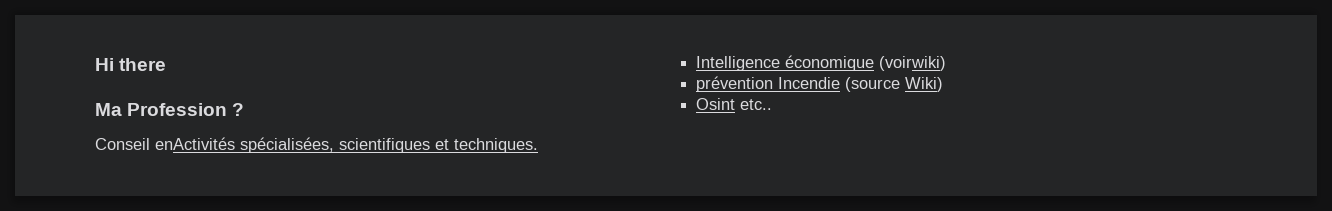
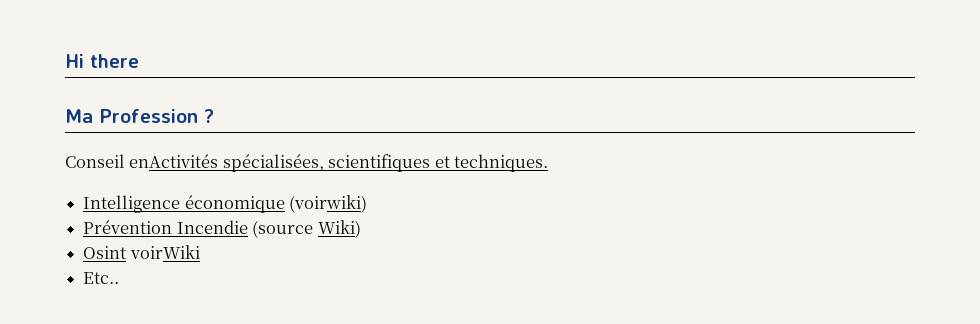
- prévention Incendie (source Wiki)
+ Prévention Incendie (source Wiki)
- Osint etc..
+ Osint voirWiki
+ Etc..

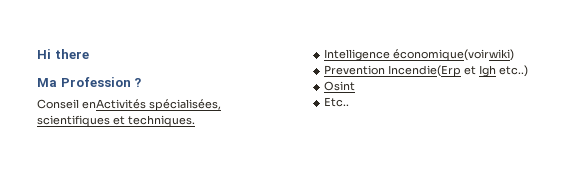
- Intelligence économique (voirwiki)
- Prévention Incendie (source Wiki)
+ Intelligence économique(voirwiki)
+ Prevention Incendie(Erp et Igh etc..)
- Osint voirWiki
+ Osint

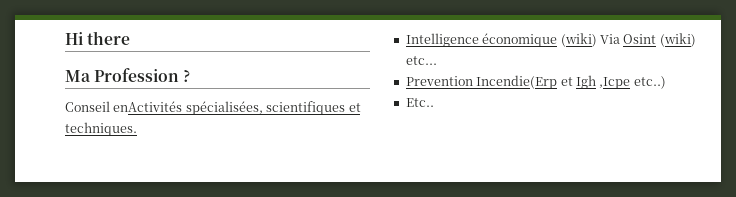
- Intelligence économique(voirwiki)
+ Intelligence économique (wiki) Via Osint (wiki) etc...
- Prevention Incendie(Erp et Igh etc..)
+ Prevention Incendie(Erp et Igh ,Icpe etc..)
- Osint

